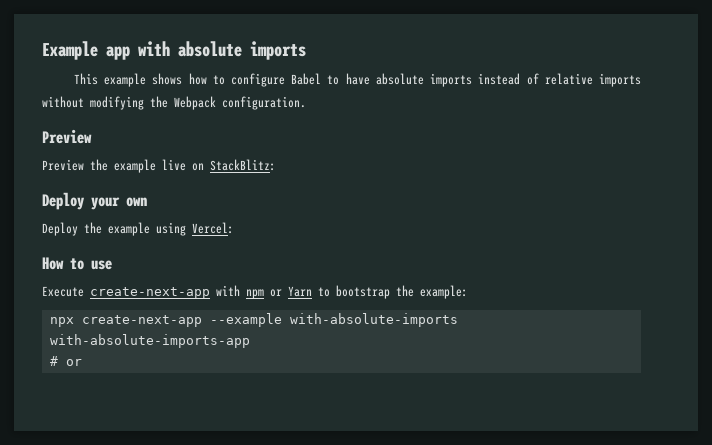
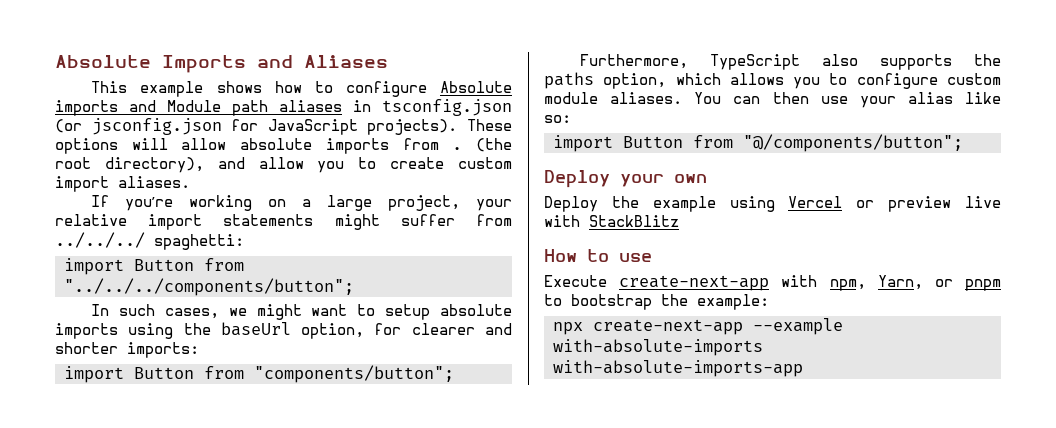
- Example app with absolute imports
+ Absolute Imports and Aliases
- This example shows how to configure Babel to have absolute imports instead of relative imports without modifying the Webpack configuration.
- Preview
- Preview the example live on StackBlitz:
+ This example shows how to configure Absolute imports and Module path aliases in tsconfig.json (or jsconfig.json for JavaScript projects). These options will allow absolute imports from . (the root directory), and allow you to create custom import aliases.
+ If you’re working on a large project, your relative import statements might suffer from ../../../ spaghetti:
+ import Button from "../../../components/button";
+ In such cases, we might want to setup absolute imports using the baseUrl option, for clearer and shorter imports:
+ import Button from "components/button";
+ Furthermore, TypeScript also supports the paths option, which allows you to configure custom module aliases. You can then use your alias like so:
+ import Button from "@/components/button";
- Deploy the example using Vercel:
+ Deploy the example using Vercel or preview live with StackBlitz
- Execute create-next-app with npm or Yarn to bootstrap the example:
+ Execute create-next-app with npm, Yarn, or pnpm to bootstrap the example:
- # or

